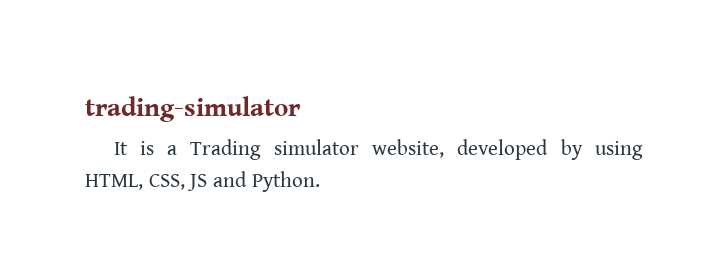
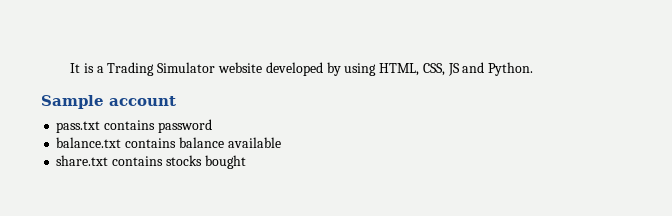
- trading-simulator
- It is a Trading simulator website, developed by using HTML, CSS, JS and Python.
+ It is a Trading Simulator website developed by using HTML, CSS, JS and Python.
+ Sample account
+ pass.txt contains password
+ balance.txt contains balance available
+ share.txt contains stocks bought

